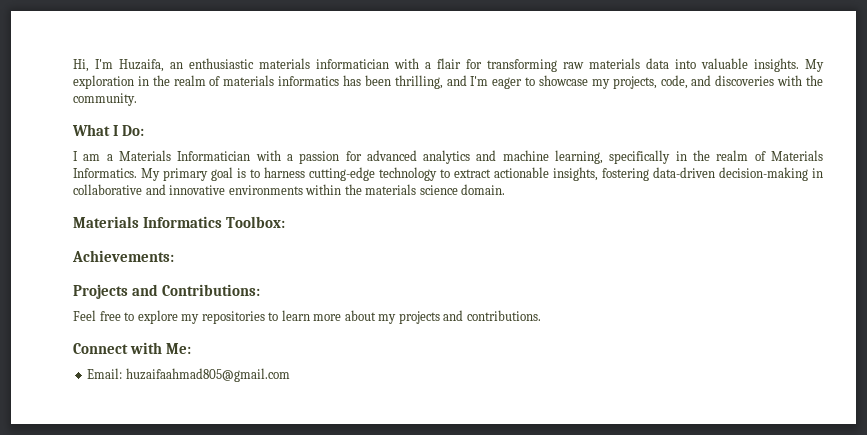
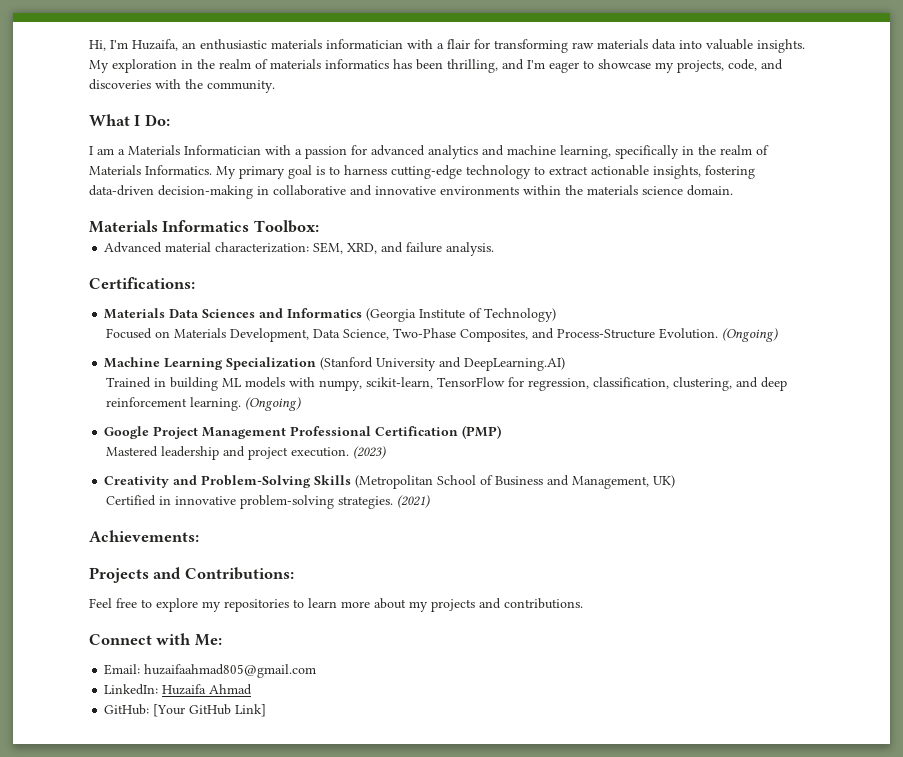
+ Advanced material characterization: SEM, XRD, and failure analysis.
+ Certifications:
+ Materials Data Sciences and Informatics (Georgia Institute of Technology)
+ Focused on Materials Development, Data Science, Two-Phase Composites, and Process-Structure Evolution. (Ongoing)
+ Machine Learning Specialization (Stanford University and DeepLearning.AI)
+ Trained in building ML models with numpy, scikit-learn, TensorFlow for regression, classification, clustering, and deep reinforcement learning. (Ongoing)
+ Google Project Management Professional Certification (PMP)
+ Mastered leadership and project execution. (2023)
+ Creativity and Problem-Solving Skills (Metropolitan School of Business and Management, UK)
+ Certified in innovative problem-solving strategies. (2021)
+ LinkedIn: Huzaifa Ahmad
+ GitHub: [Your GitHub Link]

